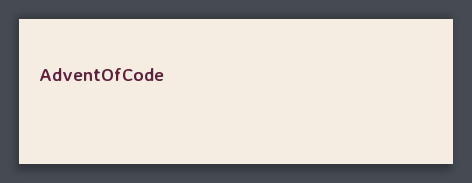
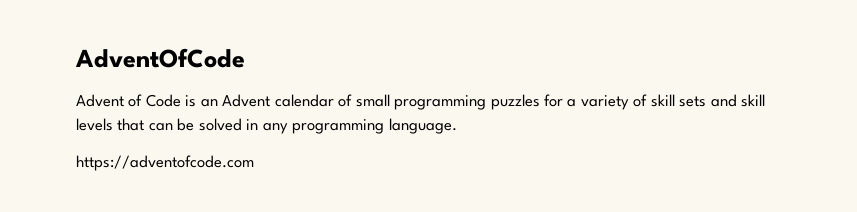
+ Advent of Code is an Advent calendar of small programming puzzles for a variety of skill sets and skill levels that can be solved in any programming language.
+ https://adventofcode.com

